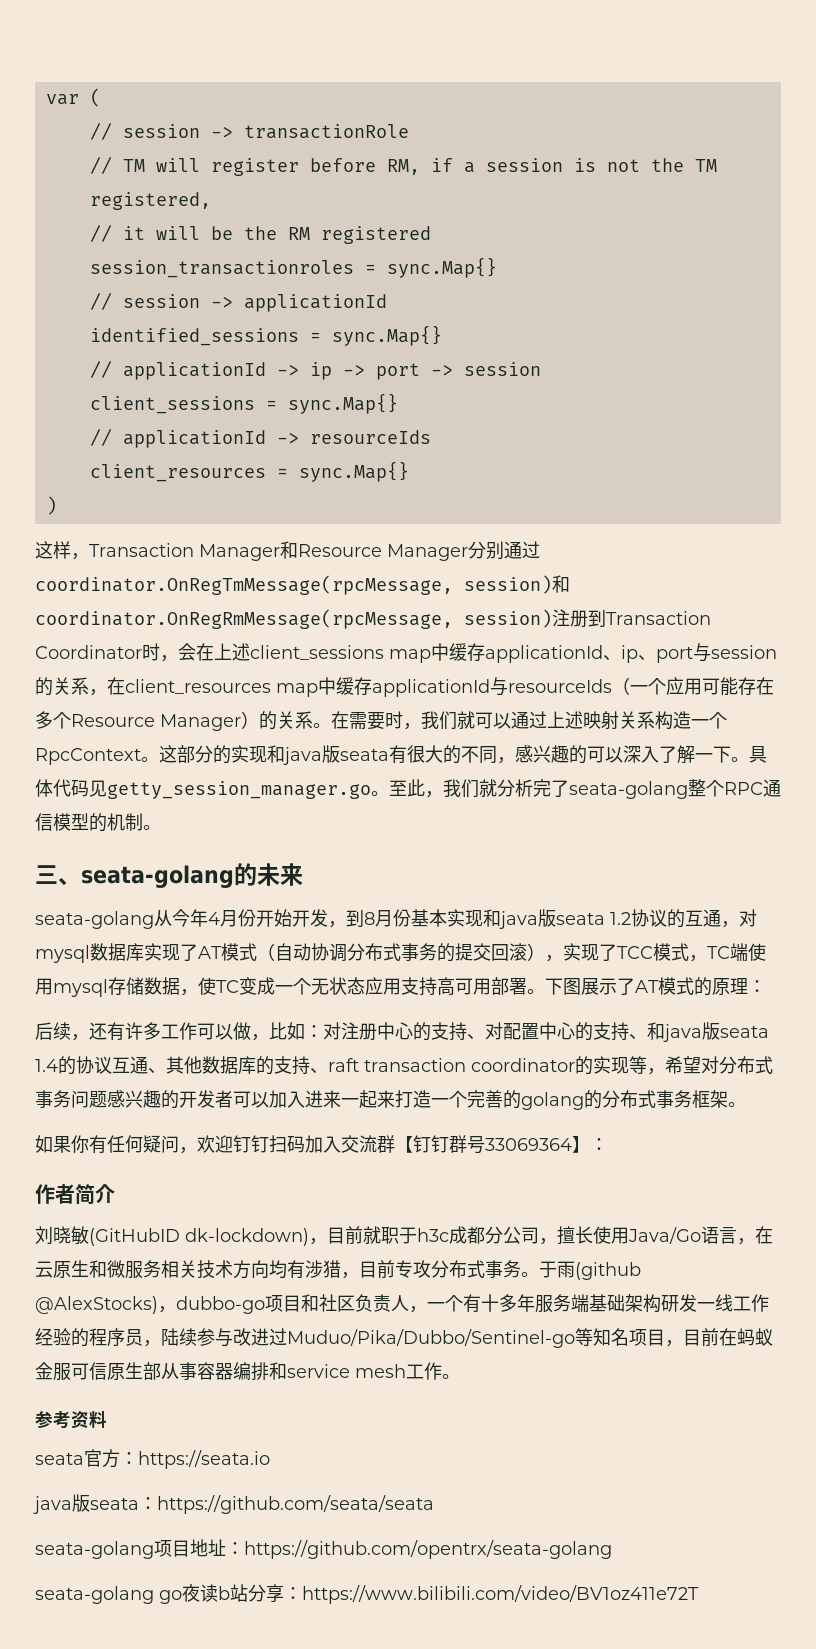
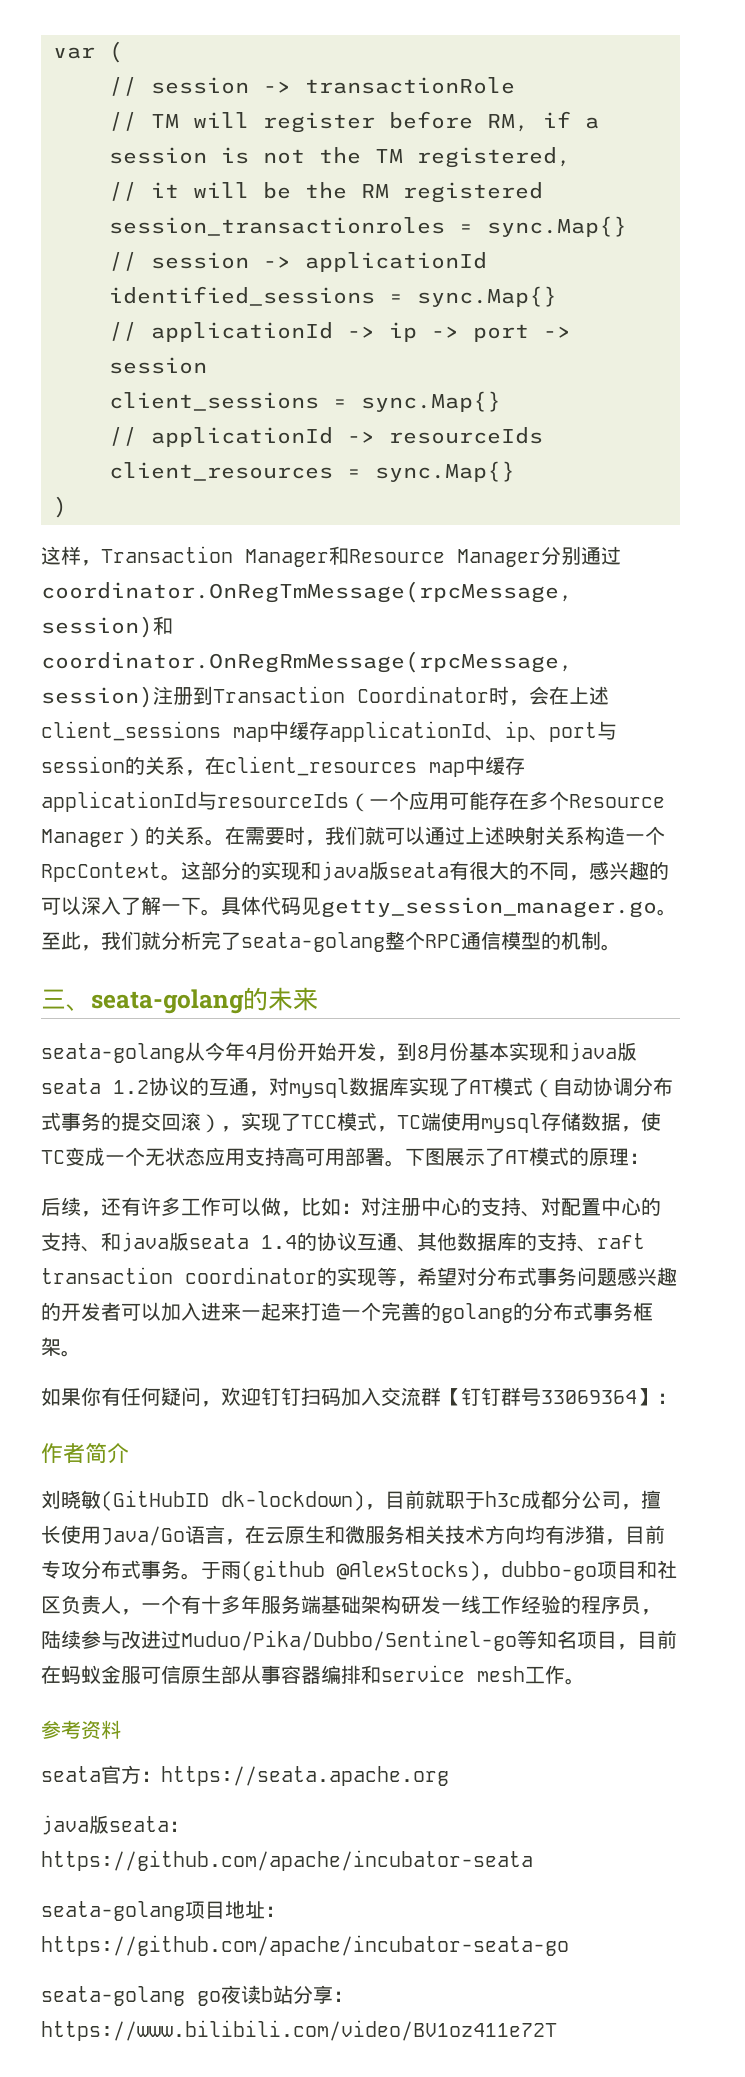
- seata官方：https://seata.io
+ seata官方：https://seata.apache.org
- java版seata：https://github.com/seata/seata
+ java版seata：https://github.com/apache/incubator-seata
- seata-golang项目地址：https://github.com/opentrx/seata-golang
+ seata-golang项目地址：https://github.com/apache/incubator-seata-go

